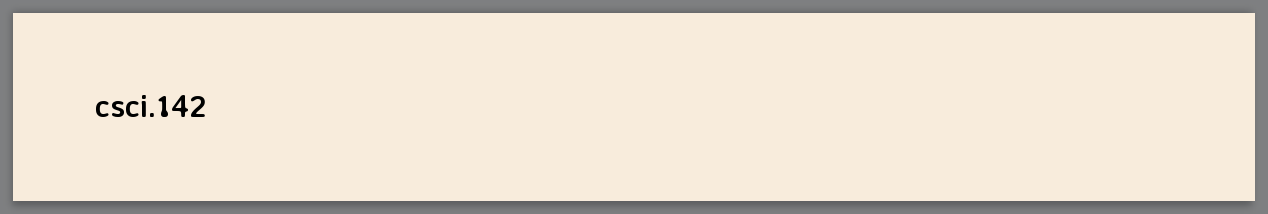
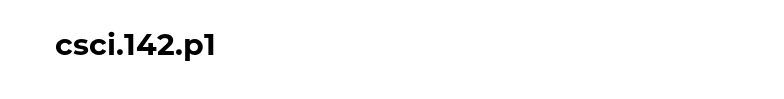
- csci.142
+ csci.142.p1

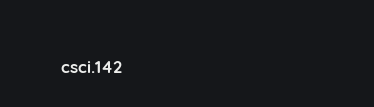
- csci.142.p1
+ csci.142

